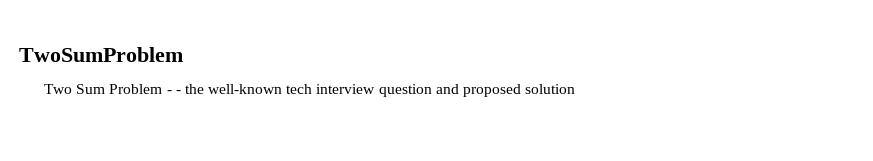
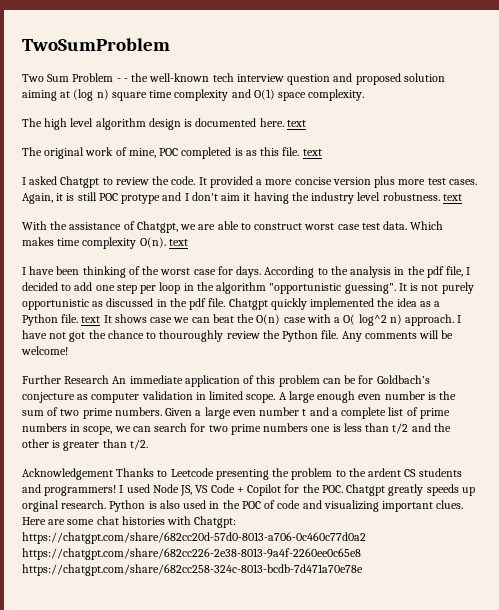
- Two Sum Problem - - the well-known tech interview question and proposed solution
+ Two Sum Problem - - the well-known tech interview question and proposed solution aiming at (log n) square time complexity and O(1) space complexity.
+ The high level algorithm design is documented here. text
+ The original work of mine, POC completed is as this file. text
+ I asked Chatgpt to review the code. It provided a more concise version plus more test cases. Again, it is still POC protype and I don't aim it having the industry level robustness. text
+ With the assistance of Chatgpt, we are able to construct worst case test data. Which makes time complexity O(n). text
+ I have been thinking of the worst case for days. According to the analysis in the pdf file, I decided to add one step per loop in the algorithm "opportunistic guessing". It is not purely opportunistic as discussed in the pdf file. Chatgpt quickly implemented the idea as a Python file. text It shows case we can beat the O(n) case with a O( log^2 n) approach. I have not got the chance to thouroughly review the Python file. Any comments will be welcome!
+ Further Research An immediate application of this problem can be for Goldbach’s conjecture as computer validation in limited scope. A large enough even number is the sum of two prime numbers. Given a large even number t and a complete list of prime numbers in scope, we can search for two prime numbers one is less than t/2 and the other is greater than t/2.
+ Acknowledgement Thanks to Leetcode presenting the problem to the ardent CS students and programmers! I used Node JS, VS Code + Copilot for the POC. Chatgpt greatly speeds up orginal research. Python is also used in the POC of code and visualizing important clues. Here are some chat histories with Chatgpt: https://chatgpt.com/share/682cc20d-57d0-8013-a706-0c460c77d0a2 https://chatgpt.com/share/682cc226-2e38-8013-9a4f-2260ee0c65e8 https://chatgpt.com/share/682cc258-324c-8013-bcdb-7d471a70e78e

